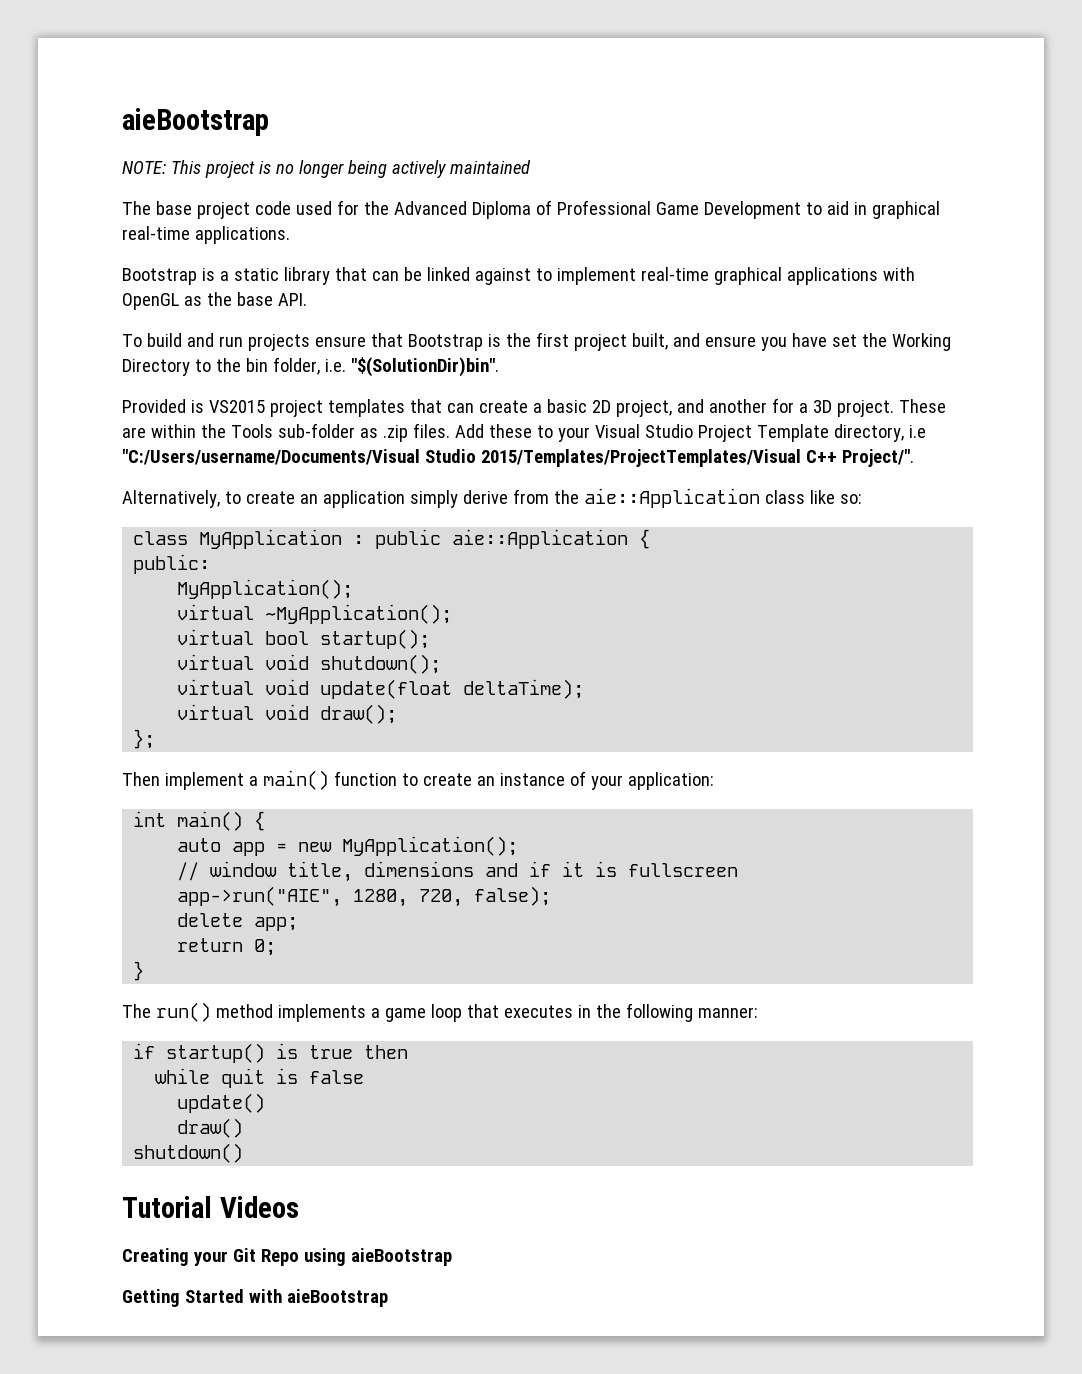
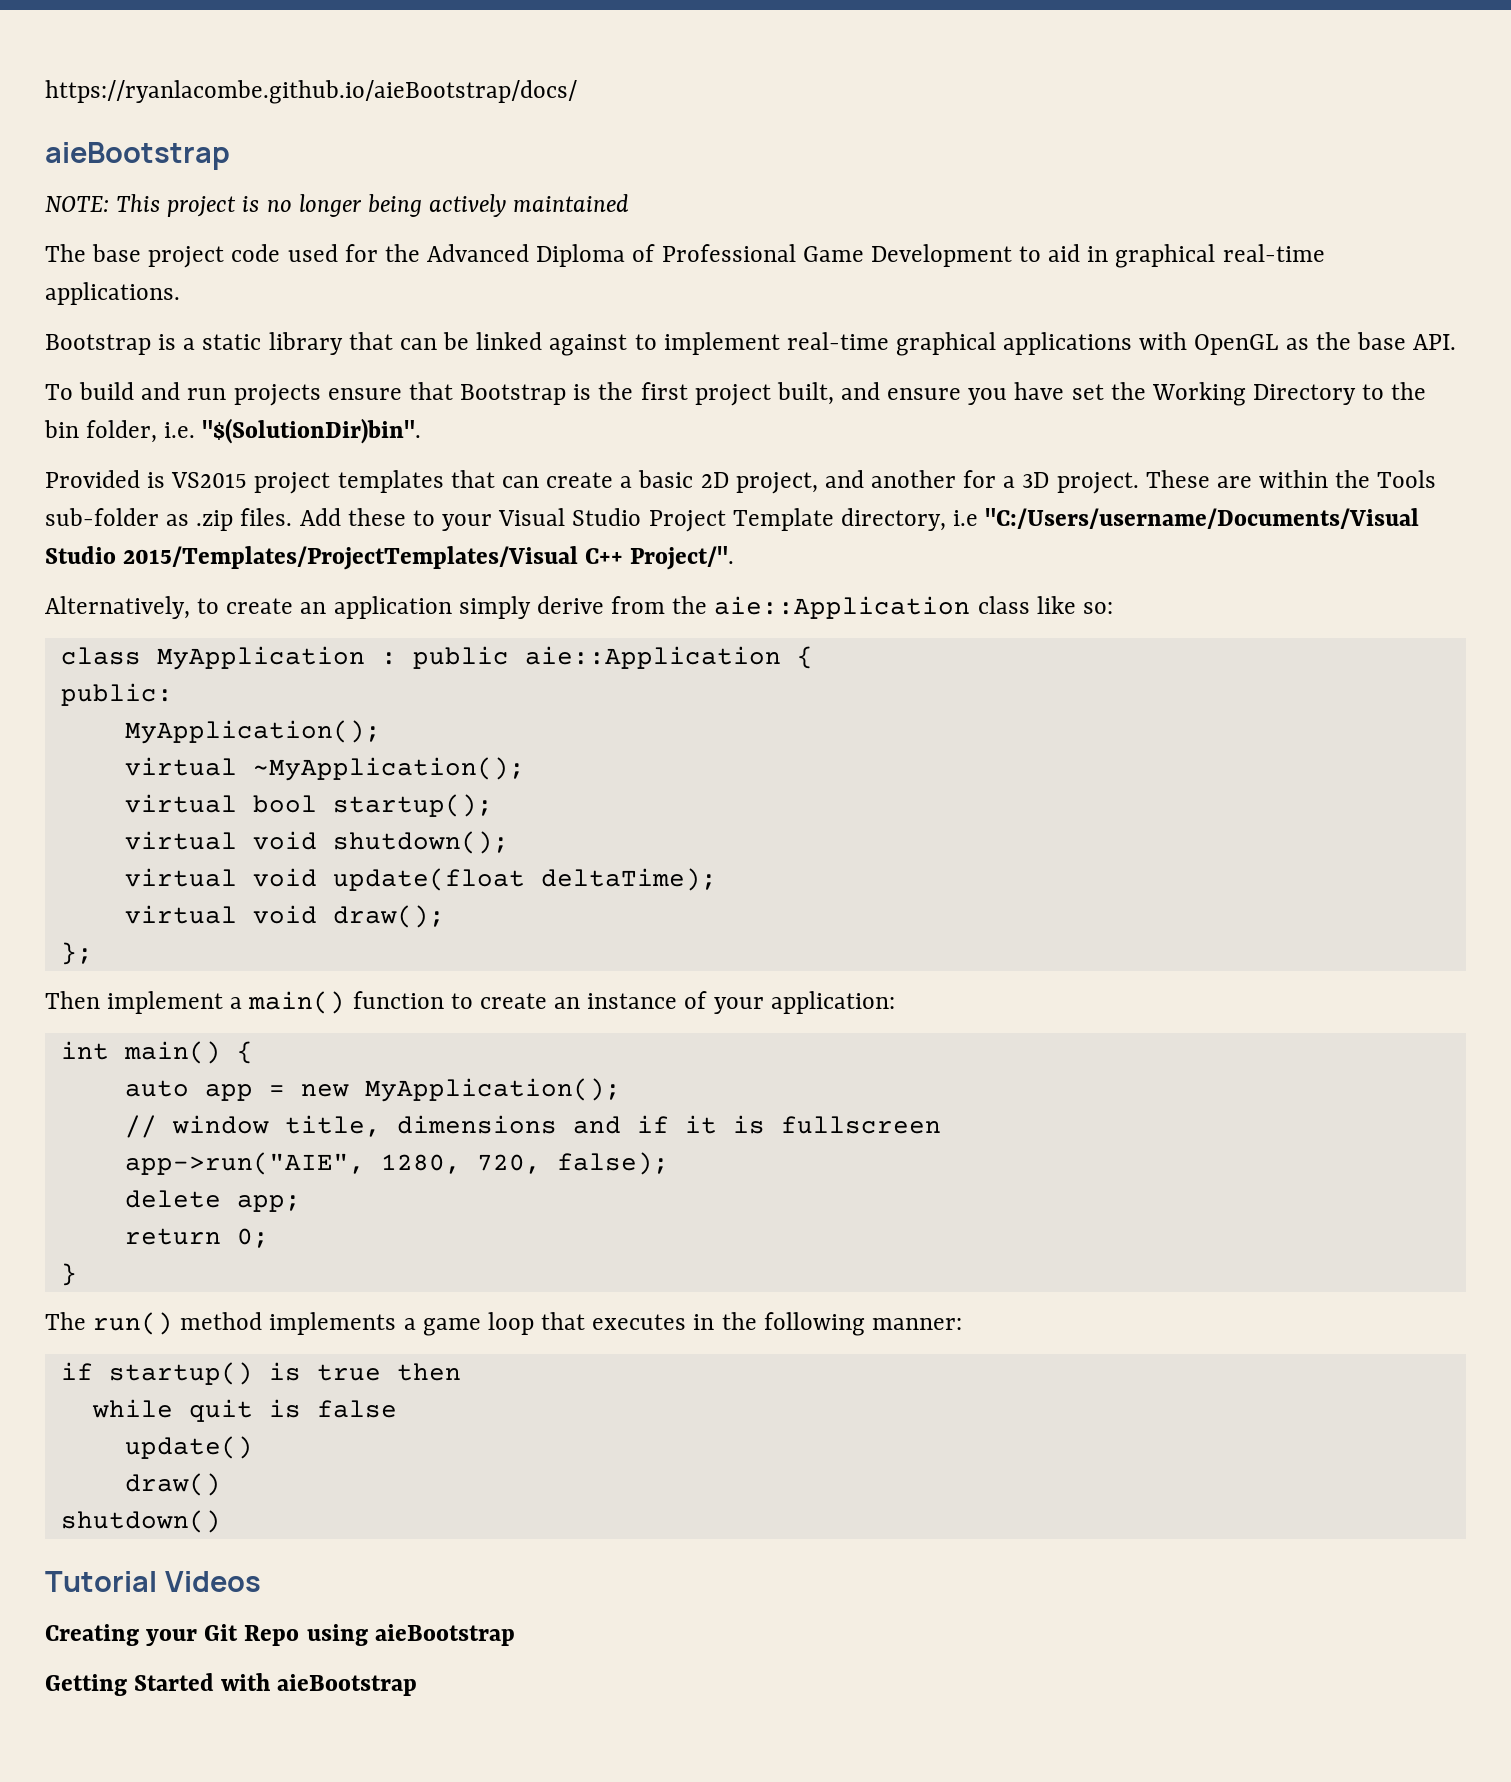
+ https://ryanlacombe.github.io/aieBootstrap/docs/

